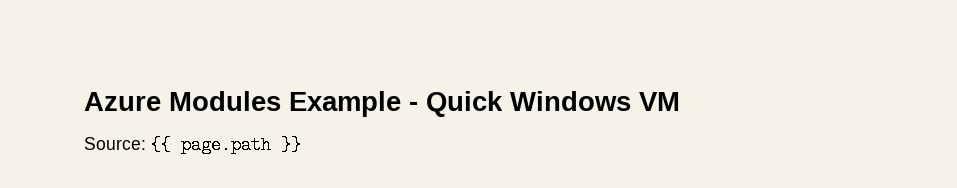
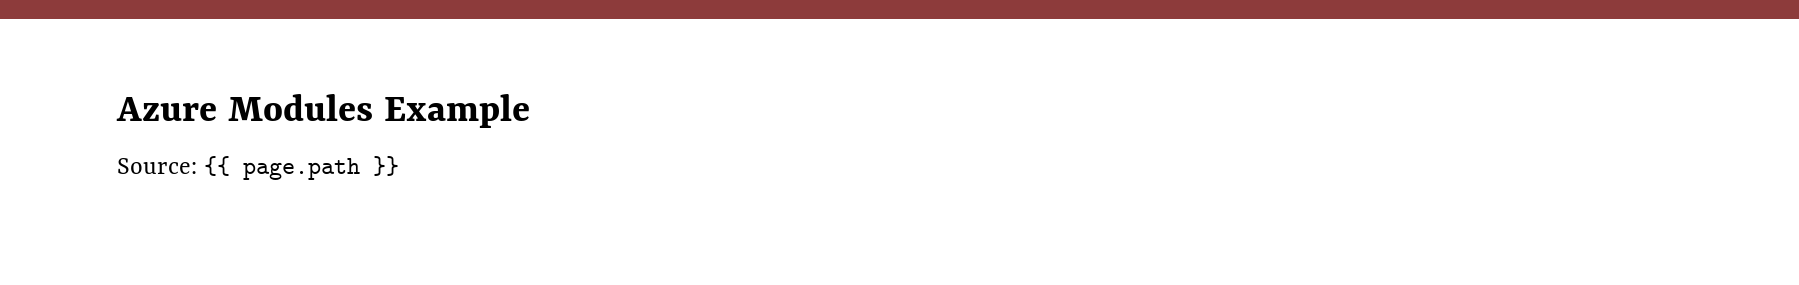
- Azure Modules Example - Quick Windows VM
+ Azure Modules Example

